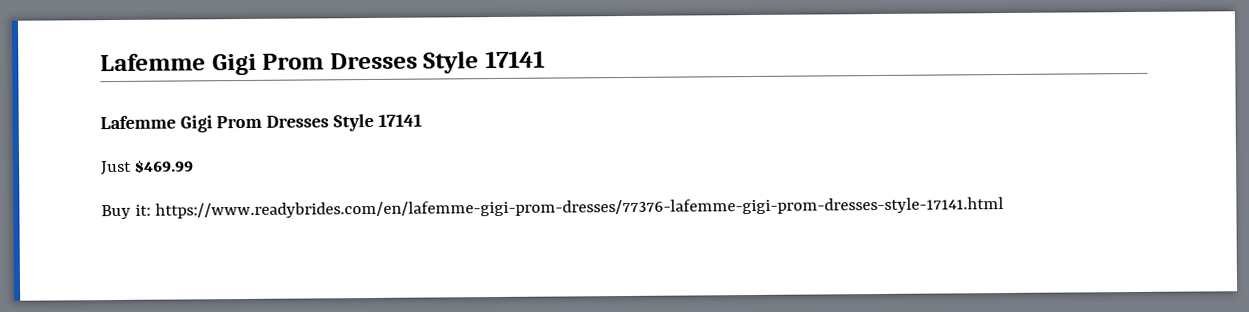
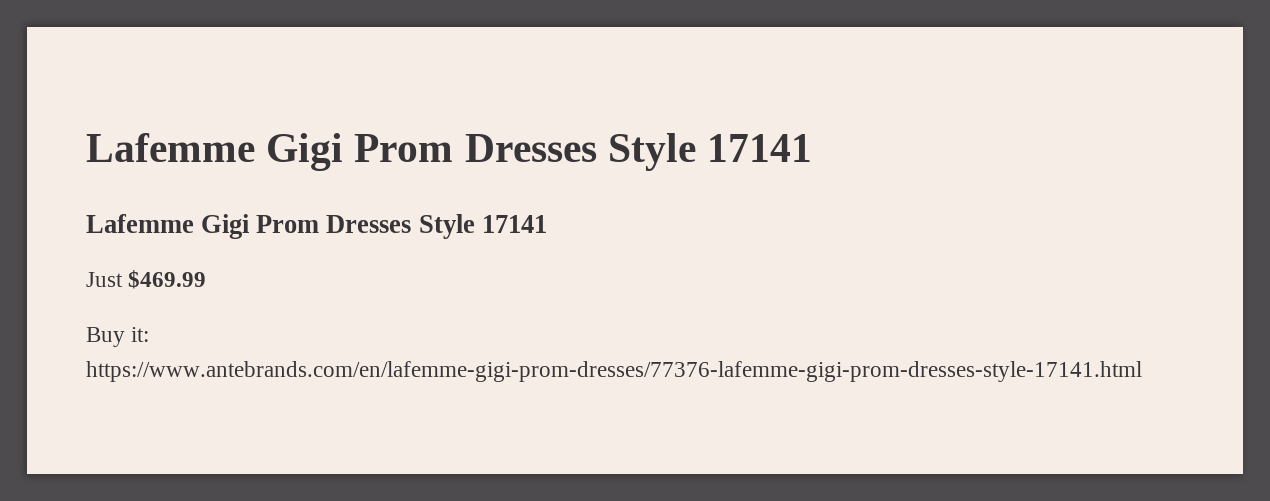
- Buy it: https://www.readybrides.com/en/lafemme-gigi-prom-dresses/77376-lafemme-gigi-prom-dresses-style-17141.html
+ Buy it: https://www.antebrands.com/en/lafemme-gigi-prom-dresses/77376-lafemme-gigi-prom-dresses-style-17141.html

